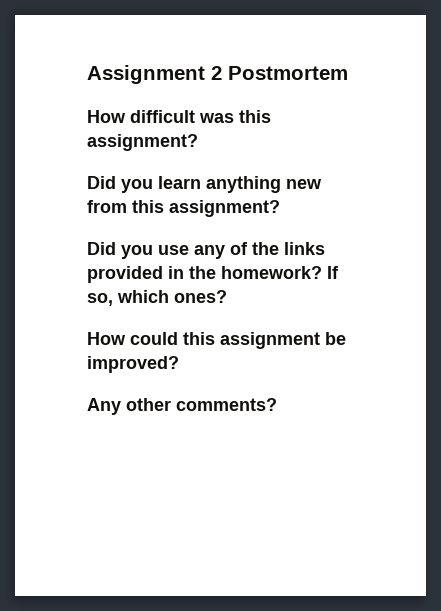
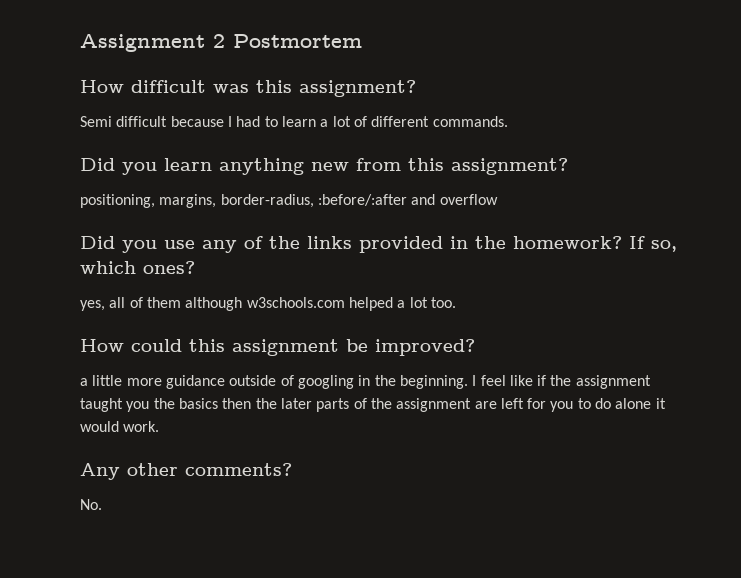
+ Semi difficult because I had to learn a lot of different commands.
+ positioning, margins, border-radius, :before/:after and overflow
+ yes, all of them although w3schools.com helped a lot too.
+ a little more guidance outside of googling in the beginning. I feel like if the assignment taught you the basics then the later parts of the assignment are left for you to do alone it would work.
+ No.

